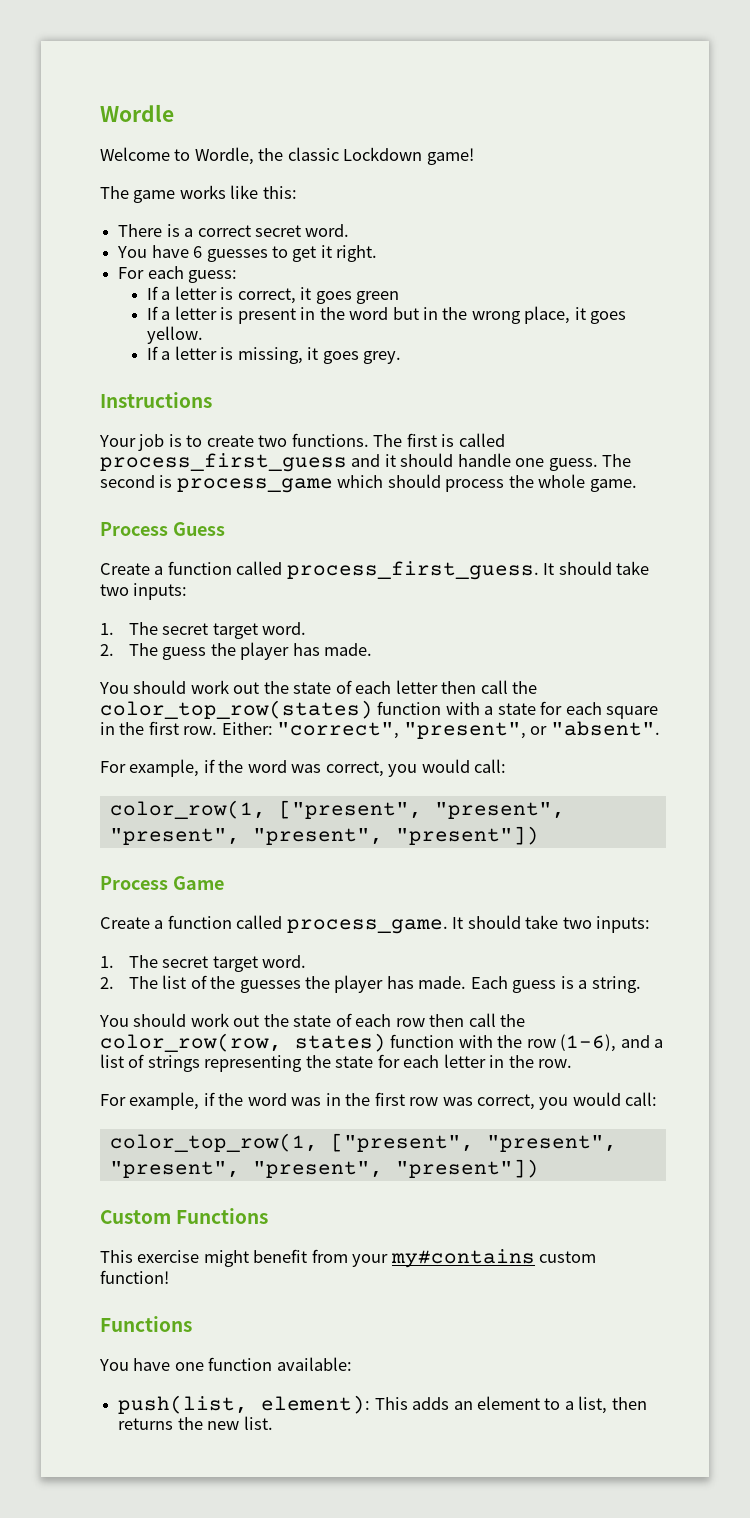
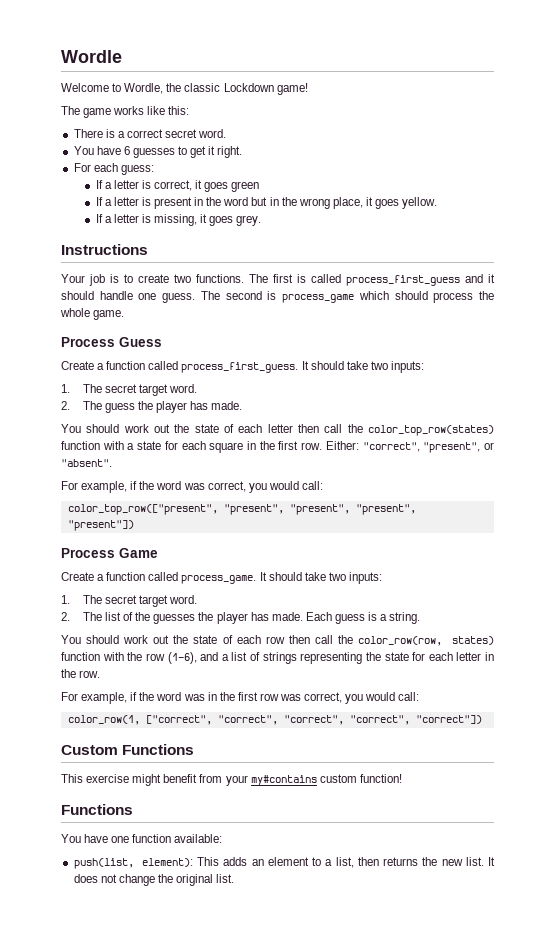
- color_row(1, ["present", "present", "present", "present", "present"])
+ color_top_row(["present", "present", "present", "present", "present"])
- color_top_row(1, ["present", "present", "present", "present", "present"])
+ color_row(1, ["correct", "correct", "correct", "correct", "correct"])
+ It does not change the original list.

